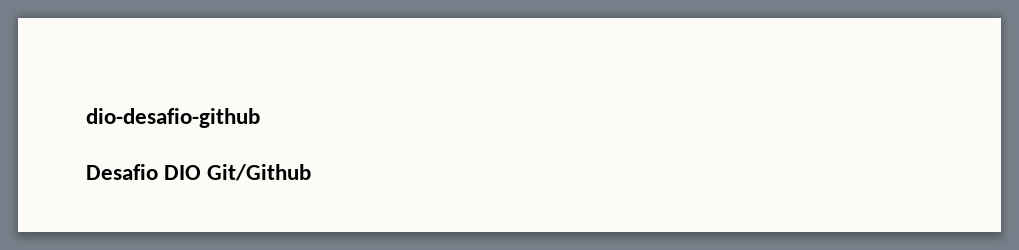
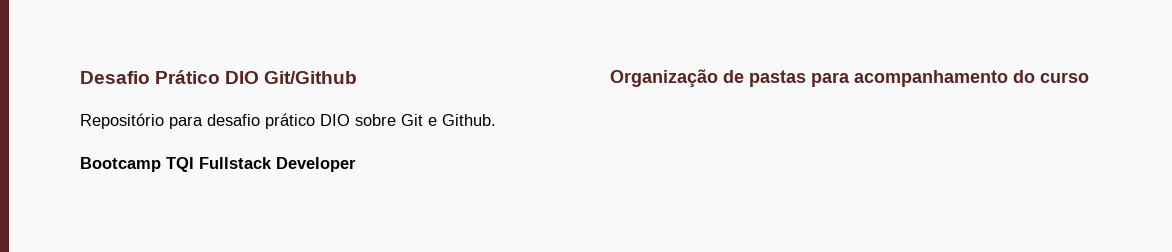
- dio-desafio-github
- Desafio DIO Git/Github
+ Desafio Prático DIO Git/Github
+ Repositório para desafio prático DIO sobre Git e Github.
+ Bootcamp TQI Fullstack Developer
+ Organização de pastas para acompanhamento do curso

